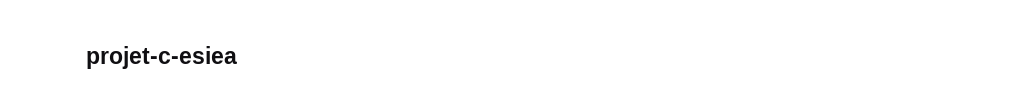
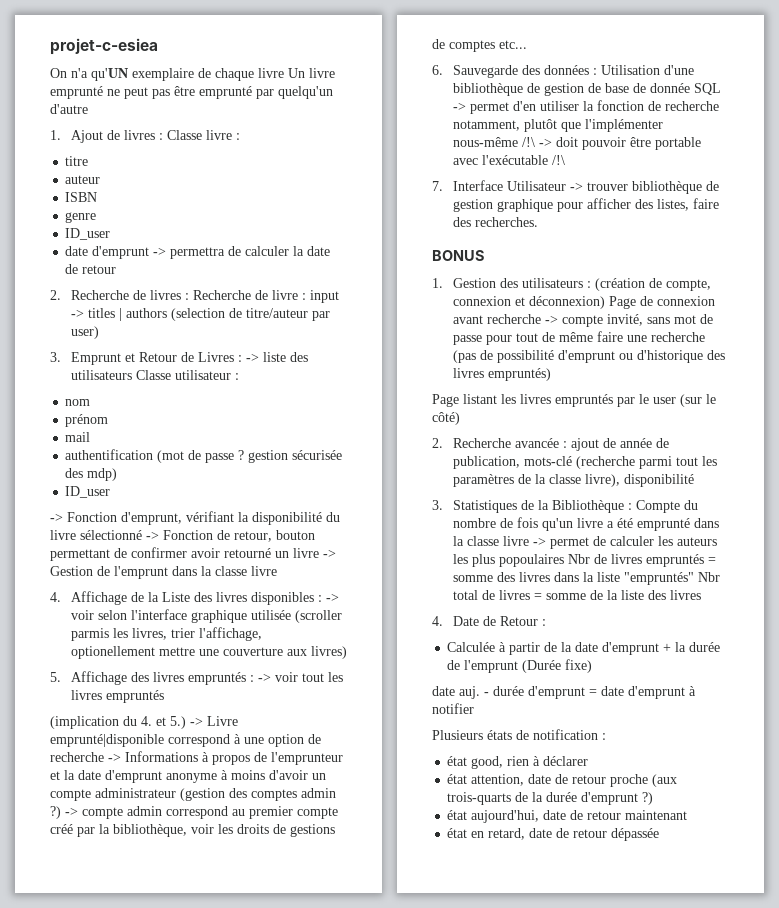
+ On n'a qu'UN exemplaire de chaque livre Un livre emprunté ne peut pas être emprunté par quelqu'un d'autre
+ 1. Ajout de livres : Classe livre :
+ titre
+ auteur
+ ISBN
+ genre
+ ID_user
+ date d'emprunt -> permettra de calculer la date de retour
+ 2. Recherche de livres : Recherche de livre : input -> titles | authors (selection de titre/auteur par user)
+ 3. Emprunt et Retour de Livres : -> liste des utilisateurs Classe utilisateur :
+ nom
+ prénom
+ mail
+ authentification (mot de passe ? gestion sécurisée des mdp)
+ ID_user
+ -> Fonction d'emprunt, vérifiant la disponibilité du livre sélectionné -> Fonction de retour, bouton permettant de confirmer avoir retourné un livre -> Gestion de l'emprunt dans la classe livre
+ 4. Affichage de la Liste des livres disponibles : -> voir selon l'interface graphique utilisée (scroller parmis les livres, trier l'affichage, optionellement mettre une couverture aux livres)
+ 5. Affichage des livres empruntés : -> voir tout les livres empruntés
+ (implication du 4. et 5.) -> Livre emprunté|disponible correspond à une option de recherche -> Informations à propos de l'emprunteur et la date d'emprunt anonyme à moins d'avoir un compte administrateur (gestion des comptes admin ?) -> compte admin correspond au premier compte créé par la bibliothèque, voir les droits de gestions de comptes etc...
+ 6. Sauvegarde des données : Utilisation d'une bibliothèque de gestion de base de donnée SQL -> permet d'en utiliser la fonction de recherche notamment, plutôt que l'implémenter nous-même /!\ -> doit pouvoir être portable avec l'exécutable /!\
+ 7. Interface Utilisateur -> trouver bibliothèque de gestion graphique pour afficher des listes, faire des recherches.
+ BONUS
+ 1. Gestion des utilisateurs : (création de compte, connexion et déconnexion) Page de connexion avant recherche -> compte invité, sans mot de passe pour tout de même faire une recherche (pas de possibilité d'emprunt ou d'historique des livres empruntés)
+ Page listant les livres empruntés par le user (sur le côté)
+ 2. Recherche avancée : ajout de année de publication, mots-clé (recherche parmi tout les paramètres de la classe livre), disponibilité
+ 3. Statistiques de la Bibliothèque : Compte du nombre de fois qu'un livre a été emprunté dans la classe livre -> permet de calculer les auteurs les plus popoulaires Nbr de livres empruntés = somme des livres dans la liste "empruntés" Nbr total de livres = somme de la liste des livres
+ 4. Date de Retour :
+ Calculée à partir de la date d'emprunt + la durée de l'emprunt (Durée fixe)
+ date auj. - durée d'emprunt = date d'emprunt à notifier
+ Plusieurs états de notification :
+ état good, rien à déclarer
+ état attention, date de retour proche (aux trois-quarts de la durée d'emprunt ?)
+ état aujourd'hui, date de retour maintenant
+ état en retard, date de retour dépassée

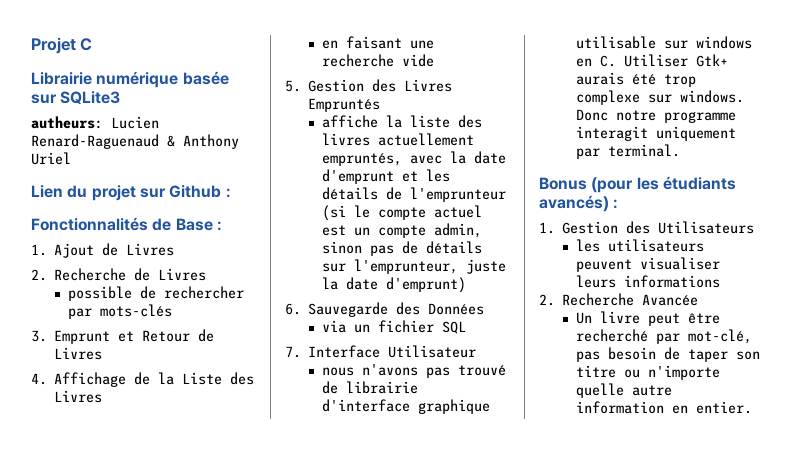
- projet-c-esiea
- On n'a qu'UN exemplaire de chaque livre Un livre emprunté ne peut pas être emprunté par quelqu'un d'autre
- 1. Ajout de livres : Classe livre :
- titre
- auteur
- ISBN
- genre
- ID_user
- date d'emprunt -> permettra de calculer la date de retour
- 2. Recherche de livres : Recherche de livre : input -> titles | authors (selection de titre/auteur par user)
+ Projet C
+ Librairie numérique basée sur SQLite3
+ autheurs: Lucien Renard-Raguenaud & Anthony Uriel
+ Lien du projet sur Github :
+ Fonctionnalités de Base :
+ 1. Ajout de Livres
+ 2. Recherche de Livres
+ possible de rechercher par mots-clés
- 3. Emprunt et Retour de Livres : -> liste des utilisateurs Classe utilisateur :
- nom
- prénom
- mail
- authentification (mot de passe ? gestion sécurisée des mdp)
- ID_user
- -> Fonction d'emprunt, vérifiant la disponibilité du livre sélectionné -> Fonction de retour, bouton permettant de confirmer avoir retourné un livre -> Gestion de l'emprunt dans la classe livre
+ 3. Emprunt et Retour de Livres
- 4. Affichage de la Liste des livres disponibles : -> voir selon l'interface graphique utilisée (scroller parmis les livres, trier l'affichage, optionellement mettre une couverture aux livres)
- 5. Affichage des livres empruntés : -> voir tout les livres empruntés
- (implication du 4. et 5.) -> Livre emprunté|disponible correspond à une option de recherche -> Informations à propos de l'emprunteur et la date d'emprunt anonyme à moins d'avoir un compte administrateur (gestion des comptes admin ?) -> compte admin correspond au premier compte créé par la bibliothèque, voir les droits de gestions de comptes etc...
- 6. Sauvegarde des données : Utilisation d'une bibliothèque de gestion de base de donnée SQL -> permet d'en utiliser la fonction de recherche notamment, plutôt que l'implémenter nous-même /!\ -> doit pouvoir être portable avec l'exécutable /!\
- 7. Interface Utilisateur -> trouver bibliothèque de gestion graphique pour afficher des listes, faire des recherches.
- BONUS
- 1. Gestion des utilisateurs : (création de compte, connexion et déconnexion) Page de connexion avant recherche -> compte invité, sans mot de passe pour tout de même faire une recherche (pas de possibilité d'emprunt ou d'historique des livres empruntés)
- Page listant les livres empruntés par le user (sur le côté)
- 2. Recherche avancée : ajout de année de publication, mots-clé (recherche parmi tout les paramètres de la classe livre), disponibilité
- 3. Statistiques de la Bibliothèque : Compte du nombre de fois qu'un livre a été emprunté dans la classe livre -> permet de calculer les auteurs les plus popoulaires Nbr de livres empruntés = somme des livres dans la liste "empruntés" Nbr total de livres = somme de la liste des livres
- 4. Date de Retour :
- Calculée à partir de la date d'emprunt + la durée de l'emprunt (Durée fixe)
- date auj. - durée d'emprunt = date d'emprunt à notifier
- Plusieurs états de notification :
- état good, rien à déclarer
- état attention, date de retour proche (aux trois-quarts de la durée d'emprunt ?)
- état aujourd'hui, date de retour maintenant
- état en retard, date de retour dépassée
+ 4. Affichage de la Liste des Livres
+ en faisant une recherche vide
+ 5. Gestion des Livres Empruntés
+ affiche la liste des livres actuellement empruntés, avec la date d'emprunt et les détails de l'emprunteur (si le compte actuel est un compte admin, sinon pas de détails sur l'emprunteur, juste la date d'emprunt)
+ 6. Sauvegarde des Données
+ via un fichier SQL
+ 7. Interface Utilisateur
+ nous n'avons pas trouvé de librairie d'interface graphique utilisable sur windows en C. Utiliser Gtk+ aurais été trop complexe sur windows. Donc notre programme interagit uniquement par terminal.
+ Bonus (pour les étudiants avancés) :
+ 1. Gestion des Utilisateurs
+ les utilisateurs peuvent visualiser leurs informations
+ 2. Recherche Avancée
+ Un livre peut être recherché par mot-clé, pas besoin de taper son titre ou n'importe quelle autre information en entier.

